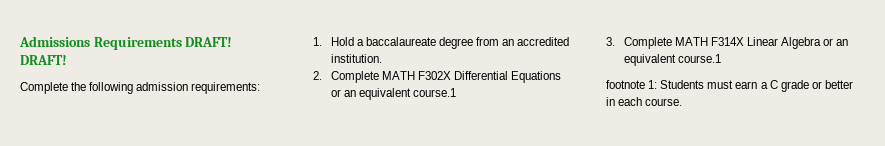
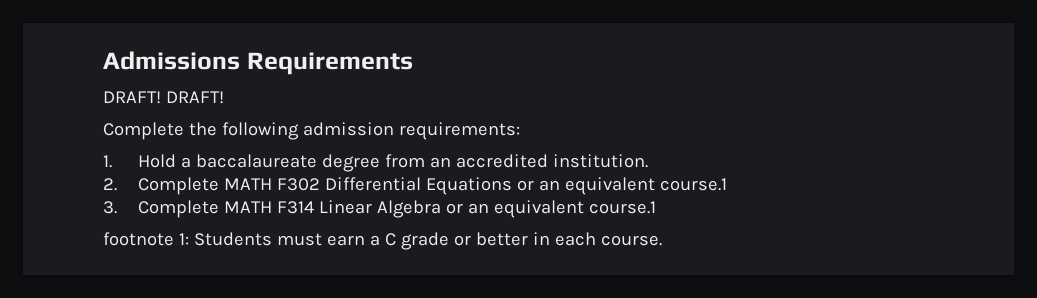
- Admissions Requirements DRAFT!
+ Admissions Requirements
+ DRAFT!
- 2. Complete MATH F302X Differential Equations or an equivalent course.1
+ 2. Complete MATH F302 Differential Equations or an equivalent course.1
- 3. Complete MATH F314X Linear Algebra or an equivalent course.1
+ 3. Complete MATH F314 Linear Algebra or an equivalent course.1

